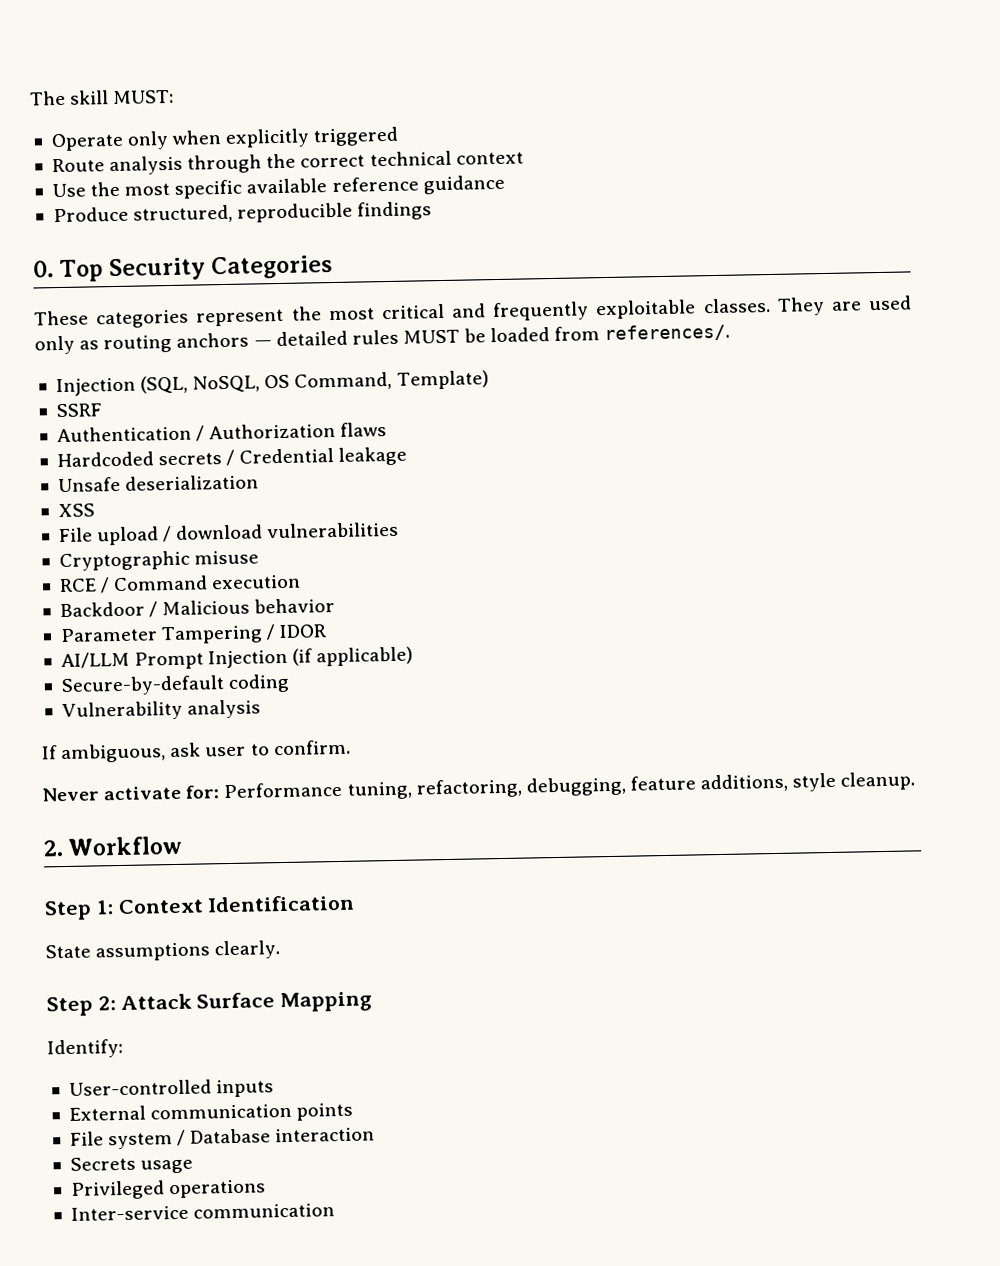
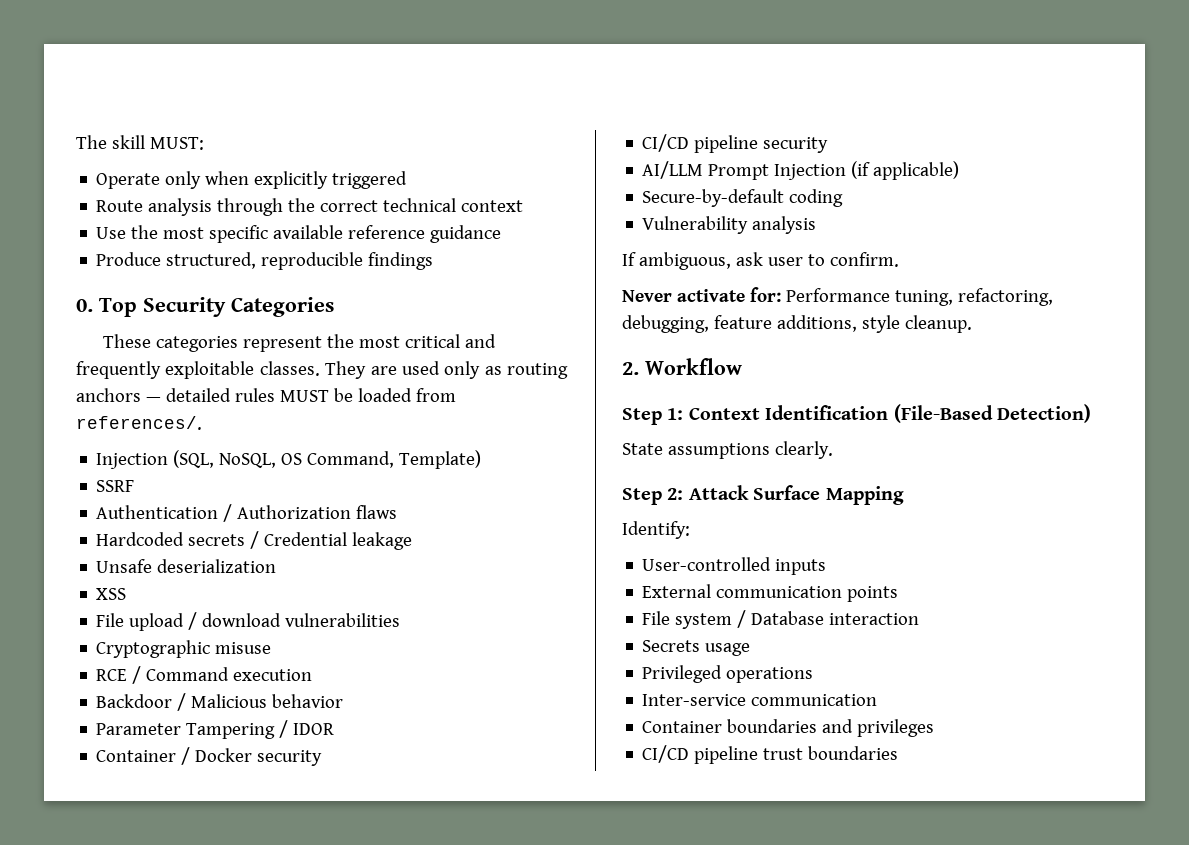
+ Container / Docker security
+ CI/CD pipeline security
- Step 1: Context Identification
+ Step 1: Context Identification (File-Based Detection)
+ Container boundaries and privileges
+ CI/CD pipeline trust boundaries

